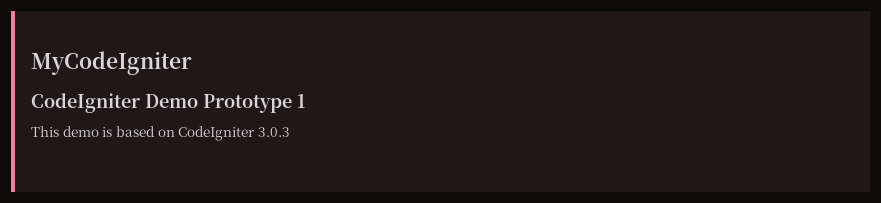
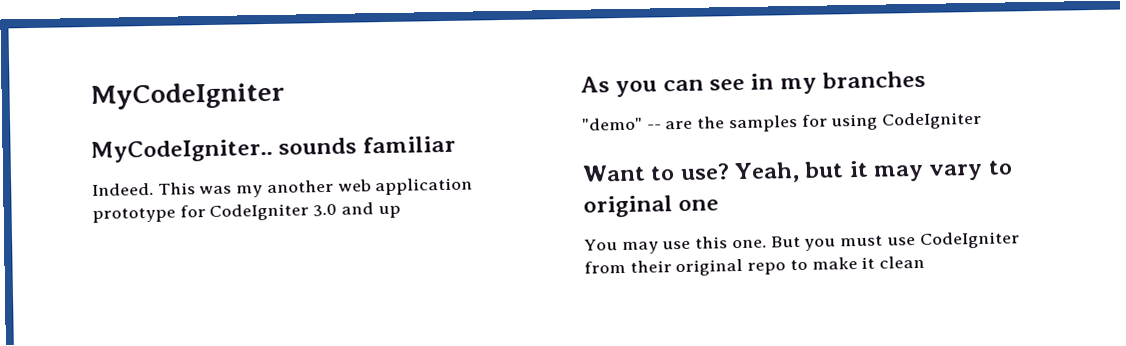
- CodeIgniter Demo Prototype 1
- This demo is based on CodeIgniter 3.0.3
+ MyCodeIgniter.. sounds familiar
+ Indeed. This was my another web application prototype for CodeIgniter 3.0 and up
+ As you can see in my branches
+ "demo" -- are the samples for using CodeIgniter
+ Want to use? Yeah, but it may vary to original one
+ You may use this one. But you must use CodeIgniter from their original repo to make it clean

